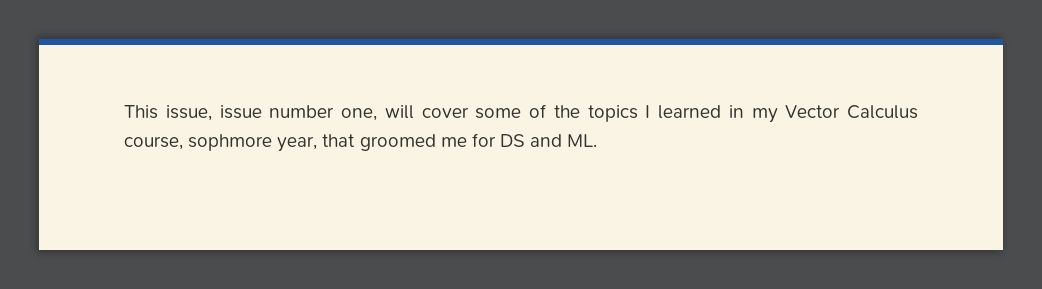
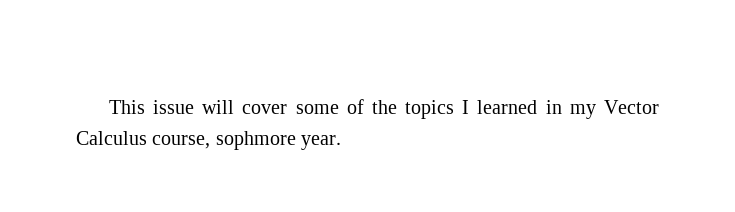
- This issue, issue number one, will cover some of the topics I learned in my Vector Calculus course, sophmore year, that groomed me for DS and ML.
+ This issue will cover some of the topics I learned in my Vector Calculus course, sophmore year.

